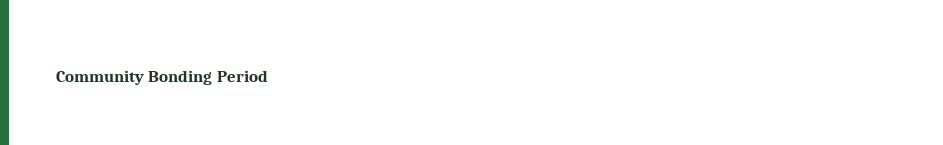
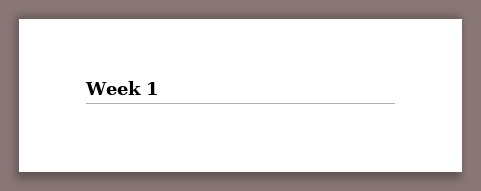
- Community Bonding Period
+ Week 1

